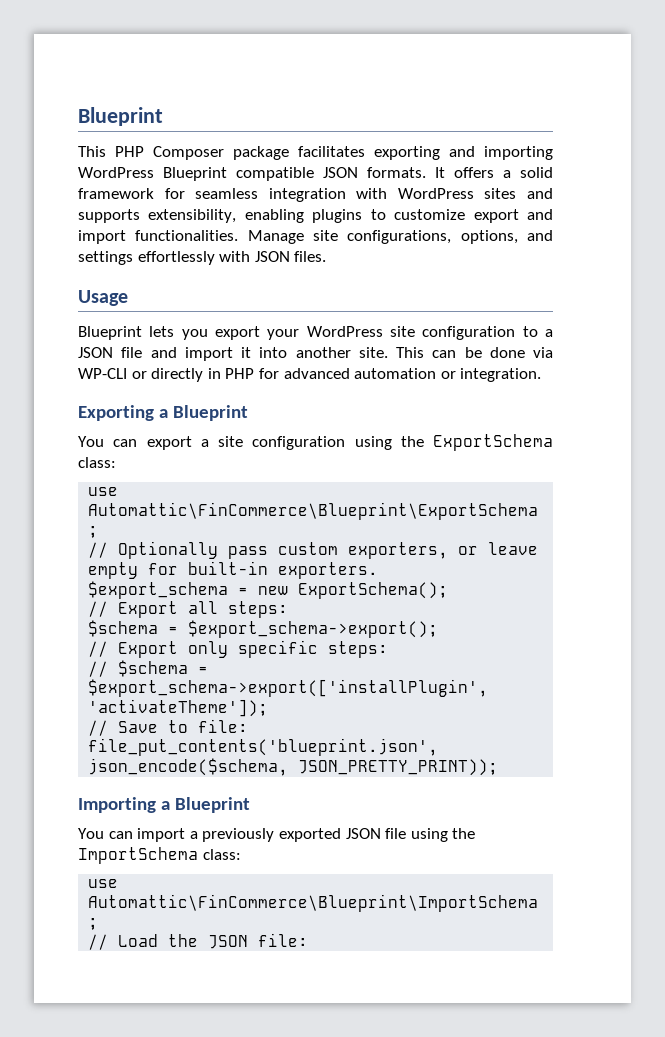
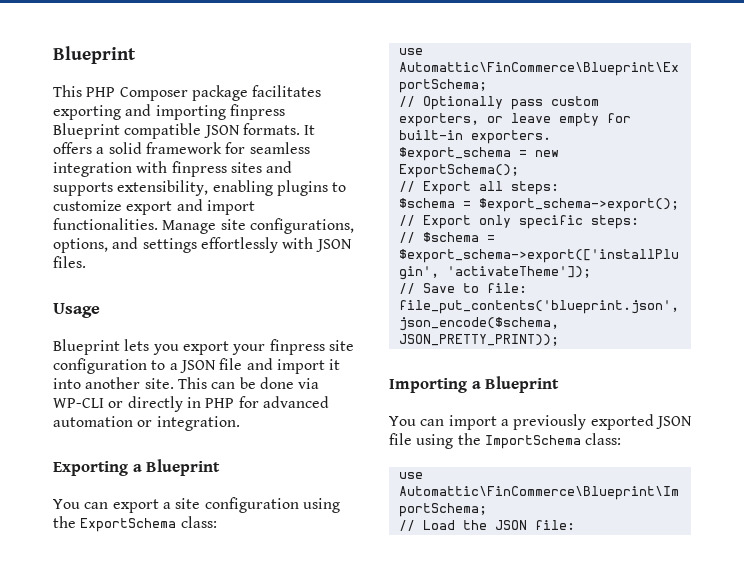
- This PHP Composer package facilitates exporting and importing WordPress Blueprint compatible JSON formats.
+ This PHP Composer package facilitates exporting and importing finpress Blueprint compatible JSON formats.
- It offers a solid framework for seamless integration with WordPress sites and supports extensibility, enabling plugins to customize export and import functionalities.
+ It offers a solid framework for seamless integration with finpress sites and supports extensibility, enabling plugins to customize export and import functionalities.
- Blueprint lets you export your WordPress site configuration to a JSON file and import it into another site.
+ Blueprint lets you export your finpress site configuration to a JSON file and import it into another site.

